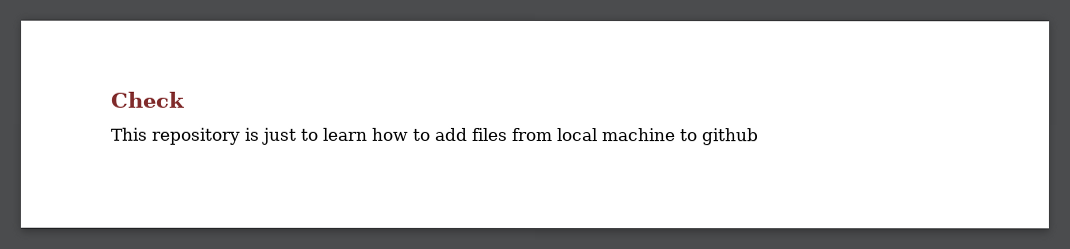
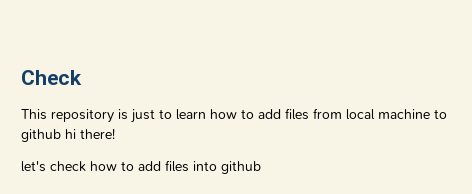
- This repository is just to learn how to add files from local machine to github
+ This repository is just to learn how to add files from local machine to github hi there!
+ let's check how to add files into github

